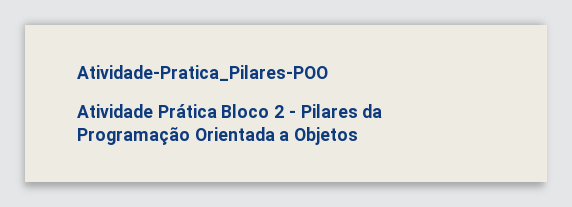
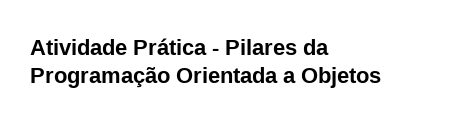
- Atividade-Pratica_Pilares-POO
- Atividade Prática Bloco 2 - Pilares da Programação Orientada a Objetos
+ Atividade Prática - Pilares da Programação Orientada a Objetos

